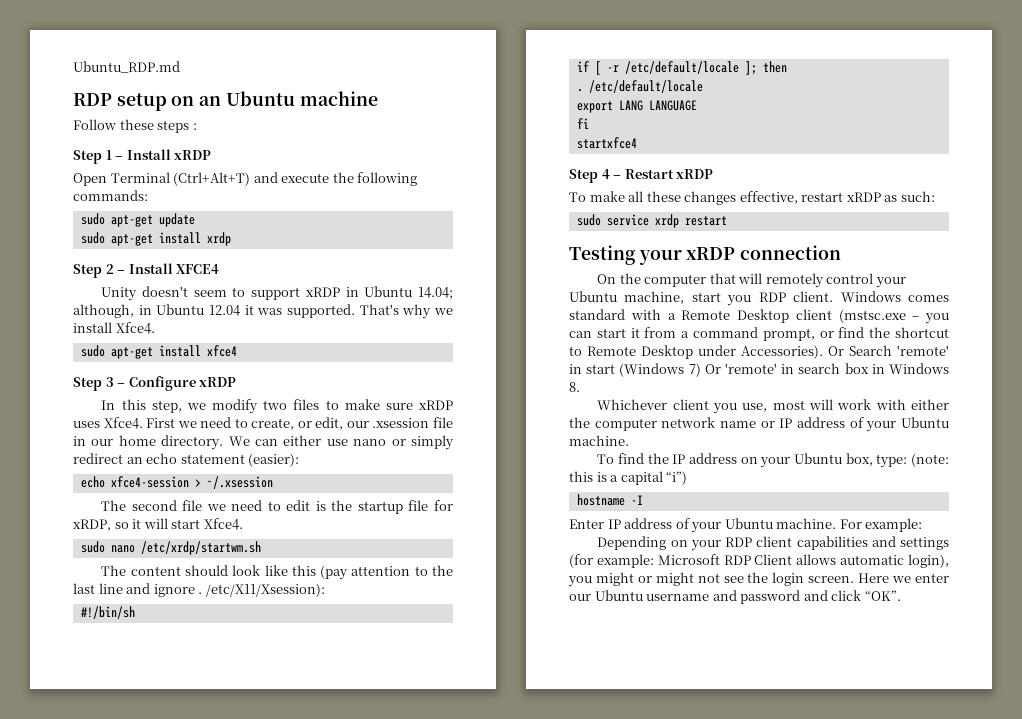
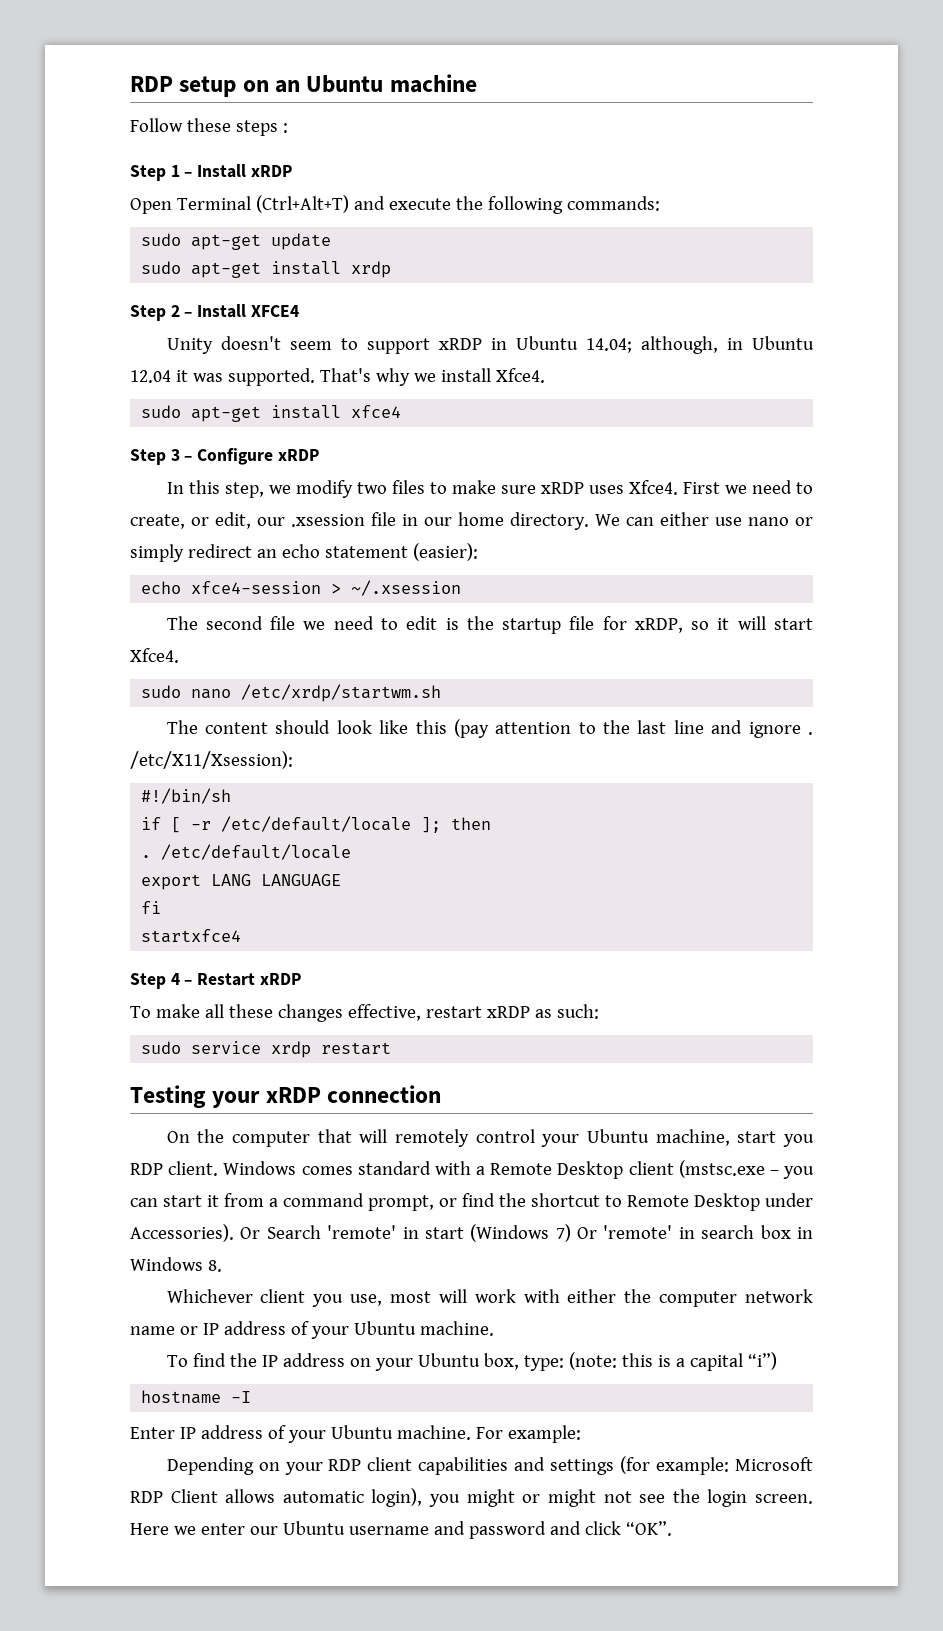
- Ubuntu_RDP.md

